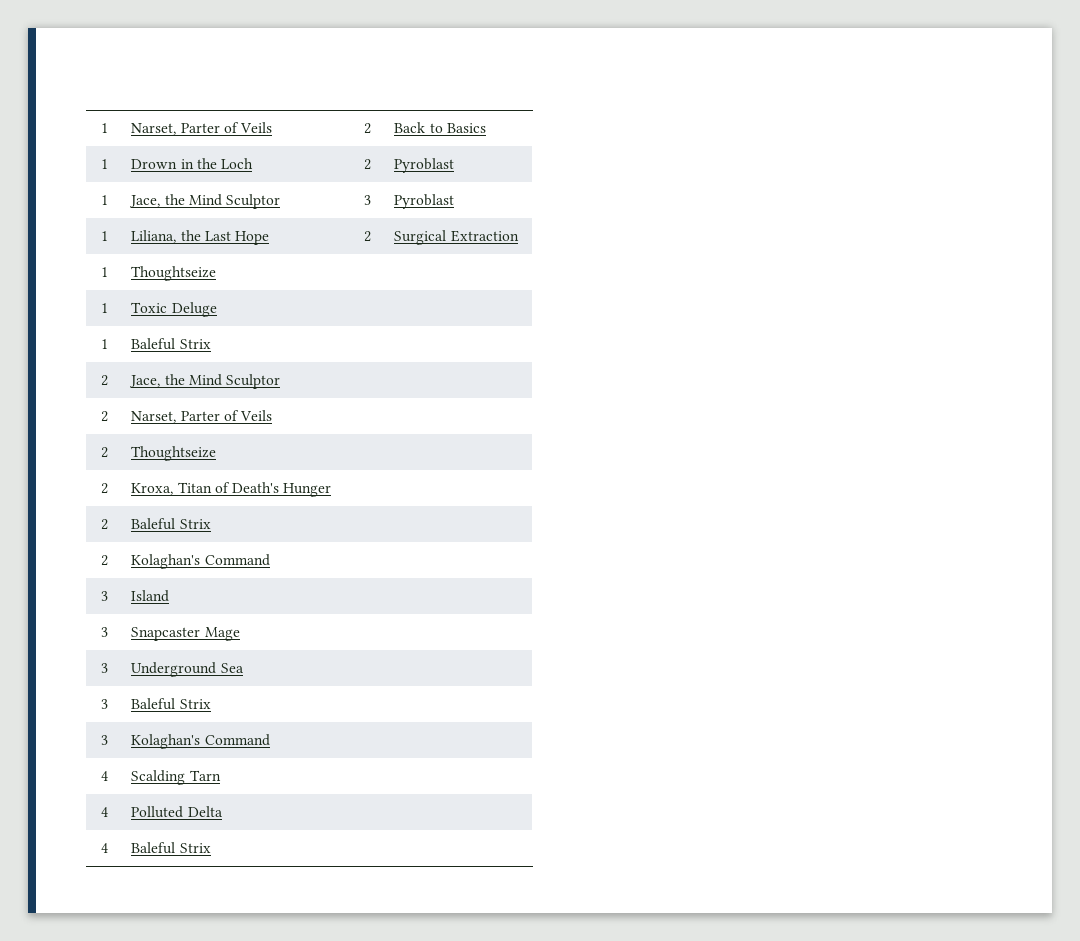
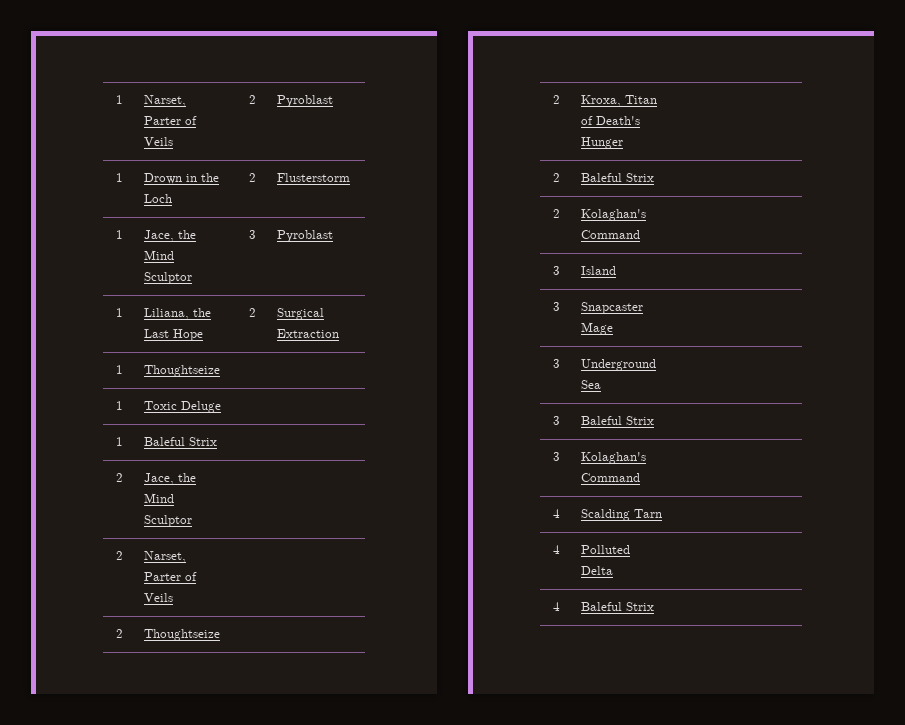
- 1 | Narset, Parter of Veils | 2 | Back to Basics
+ 1 | Narset, Parter of Veils | 2 | Pyroblast
- 1 | Drown in the Loch | 2 | Pyroblast
+ 1 | Drown in the Loch | 2 | Flusterstorm

